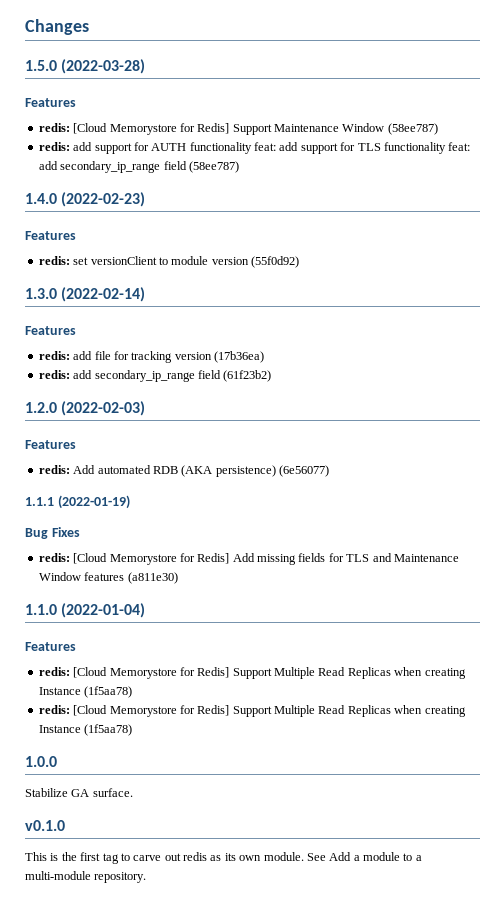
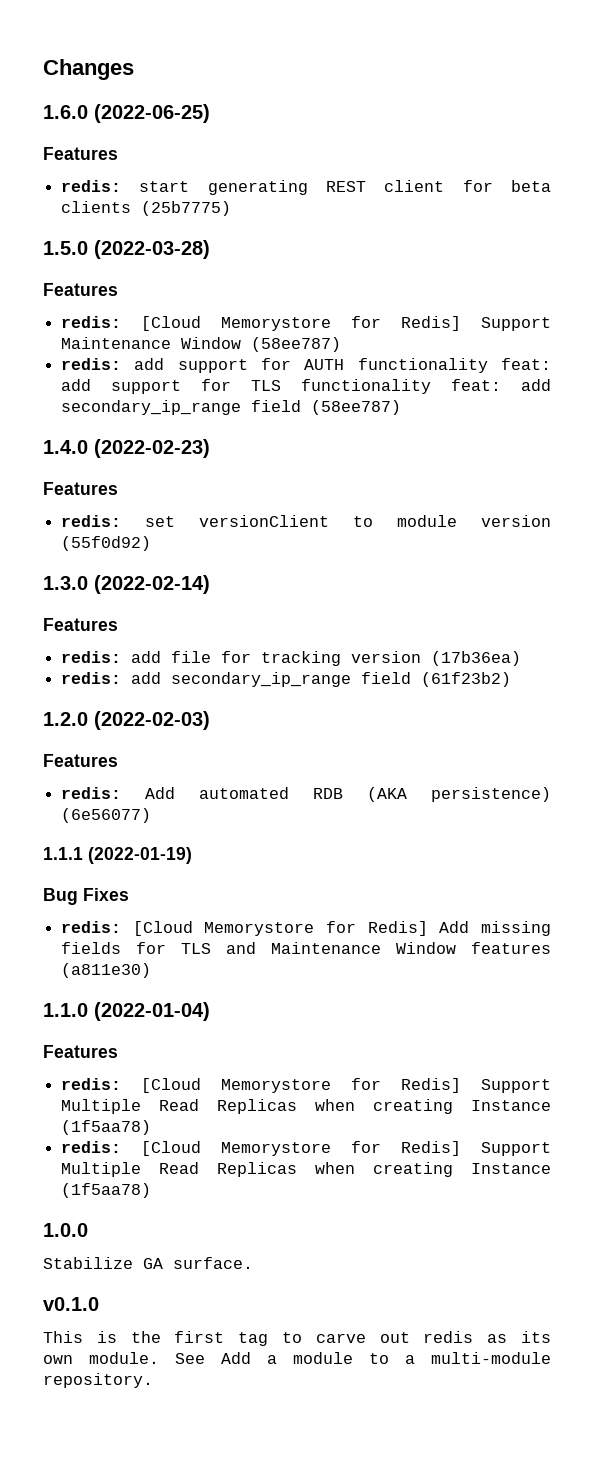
+ 1.6.0 (2022-06-25)
+ Features
+ redis: start generating REST client for beta clients (25b7775)

